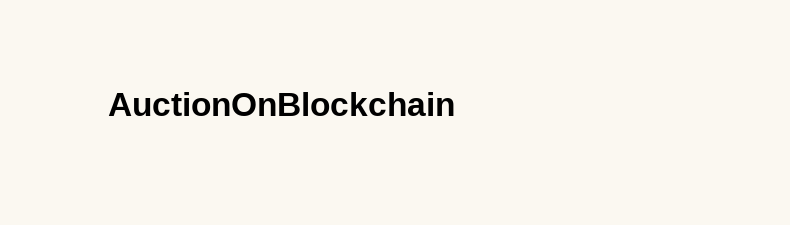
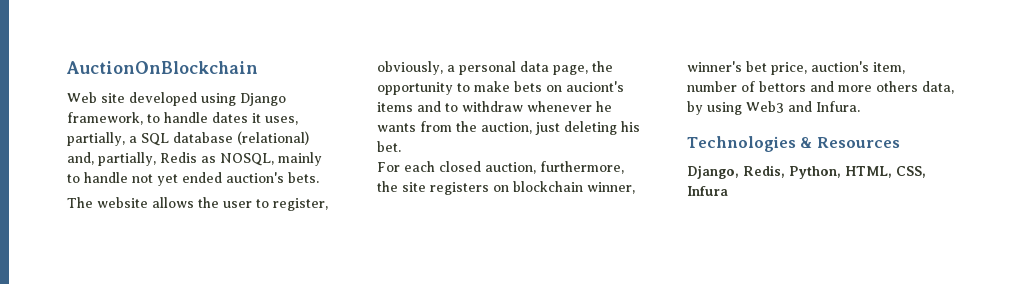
+ Web site developed using Django framework, to handle dates it uses, partially, a SQL database (relational) and, partially, Redis as NOSQL, mainly to handle not yet ended auction's bets.
+ The website allows the user to register, obviously, a personal data page, the opportunity to make bets on auciont's items and to withdraw whenever he wants from the auction, just deleting his bet.
+ For each closed auction, furthermore, the site registers on blockchain winner, winner's bet price, auction's item, number of bettors and more others data, by using Web3 and Infura.
+ Technologies & Resources
+ Django, Redis, Python, HTML, CSS, Infura

